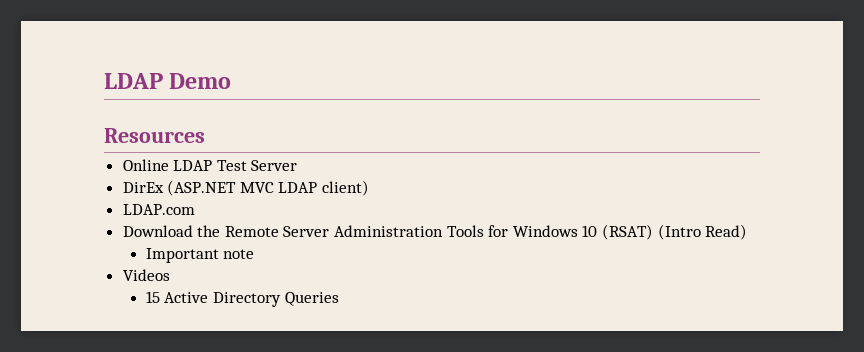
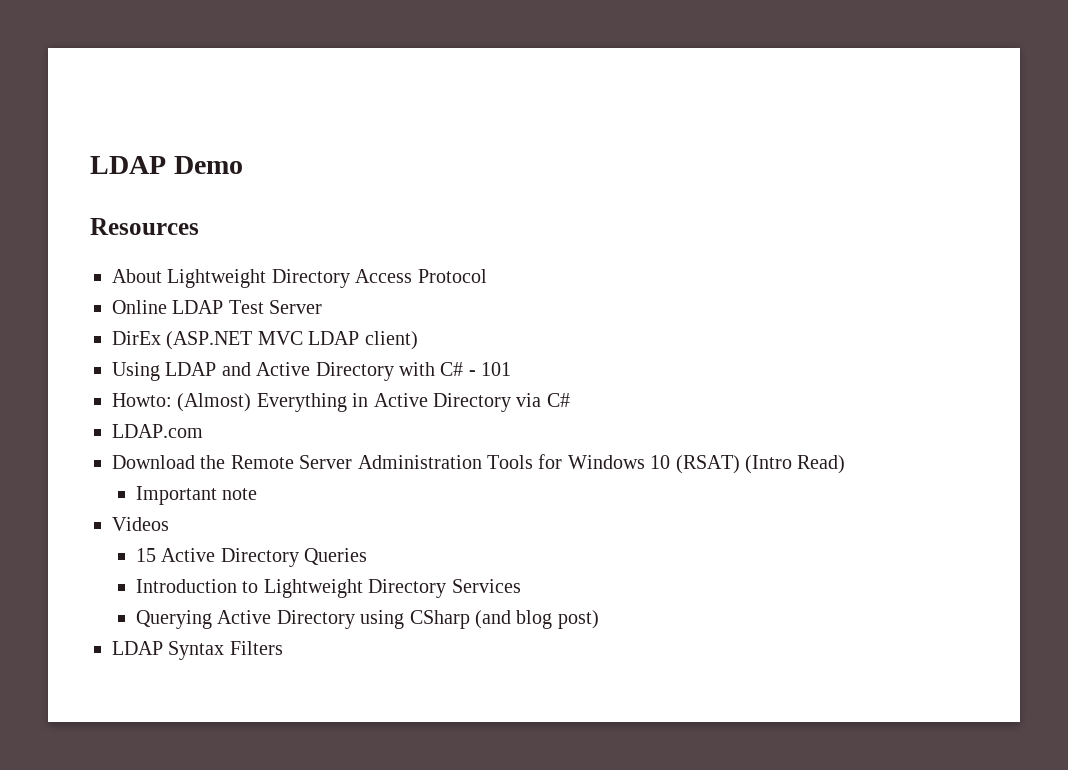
+ About Lightweight Directory Access Protocol
+ Using LDAP and Active Directory with C# - 101
+ Howto: (Almost) Everything in Active Directory via C#
+ Introduction to Lightweight Directory Services
+ Querying Active Directory using CSharp (and blog post)
+ LDAP Syntax Filters

